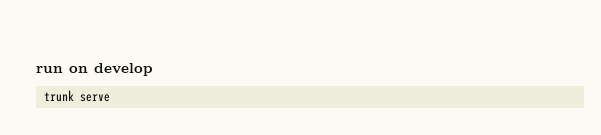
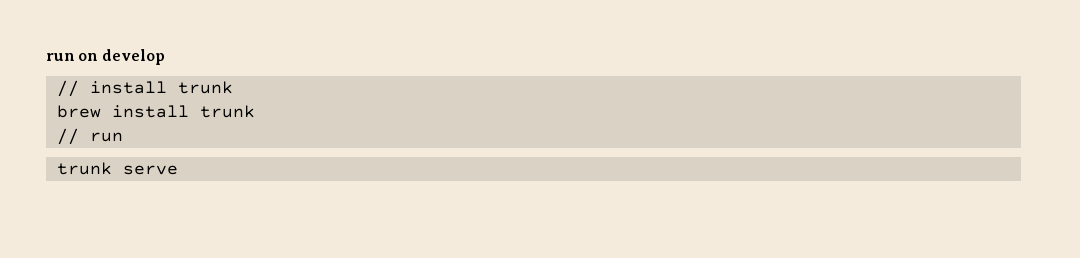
+ // install trunk
+ brew install trunk
+ // run

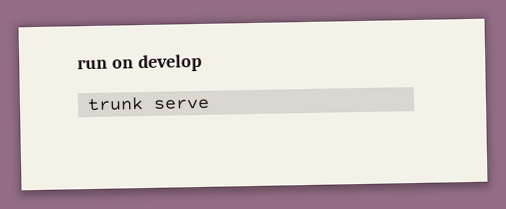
- // install trunk
- brew install trunk
- // run

